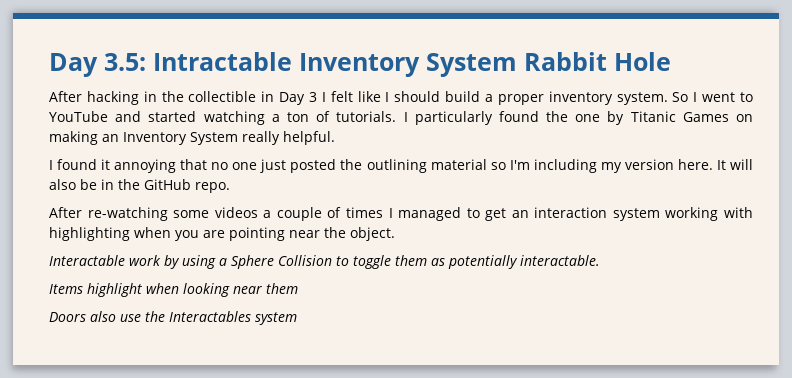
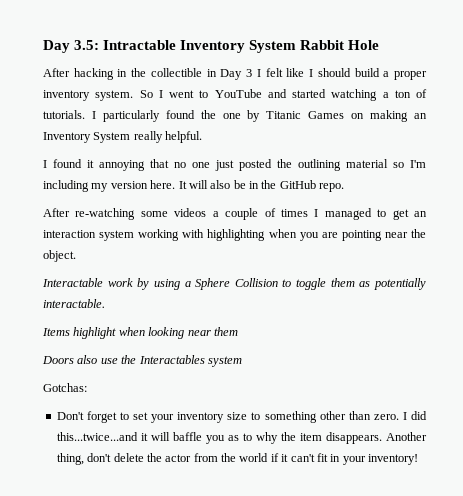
+ Gotchas:
+ Don't forget to set your inventory size to something other than zero. I did this...twice...and it will baffle you as to why the item disappears. Another thing, don't delete the actor from the world if it can't fit in your inventory!

